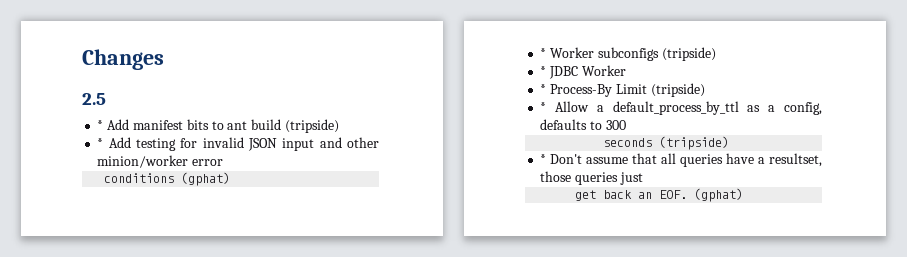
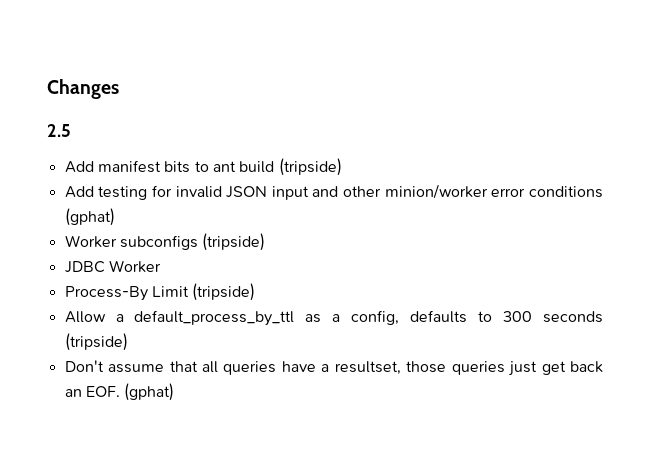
- * Add manifest bits to ant build (tripside)
+ Add manifest bits to ant build (tripside)
- * Add testing for invalid JSON input and other minion/worker error
- conditions (gphat)
+ Add testing for invalid JSON input and other minion/worker error conditions (gphat)
- * Worker subconfigs (tripside)
+ Worker subconfigs (tripside)
- * JDBC Worker
+ JDBC Worker
- * Process-By Limit (tripside)
+ Process-By Limit (tripside)
- * Allow a default_process_by_ttl as a config, defaults to 300
- seconds (tripside)
+ Allow a default_process_by_ttl as a config, defaults to 300 seconds (tripside)
- * Don't assume that all queries have a resultset, those queries just
- get back an EOF. (gphat)
+ Don't assume that all queries have a resultset, those queries just get back an EOF. (gphat)

